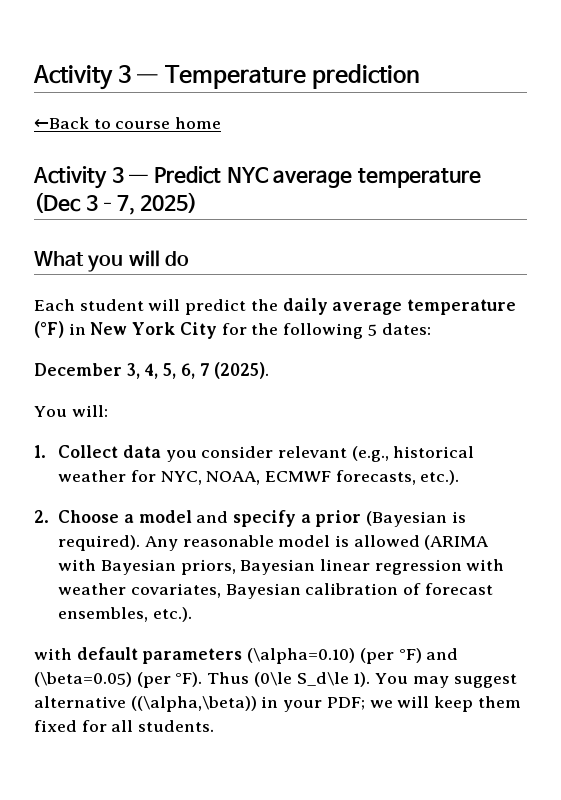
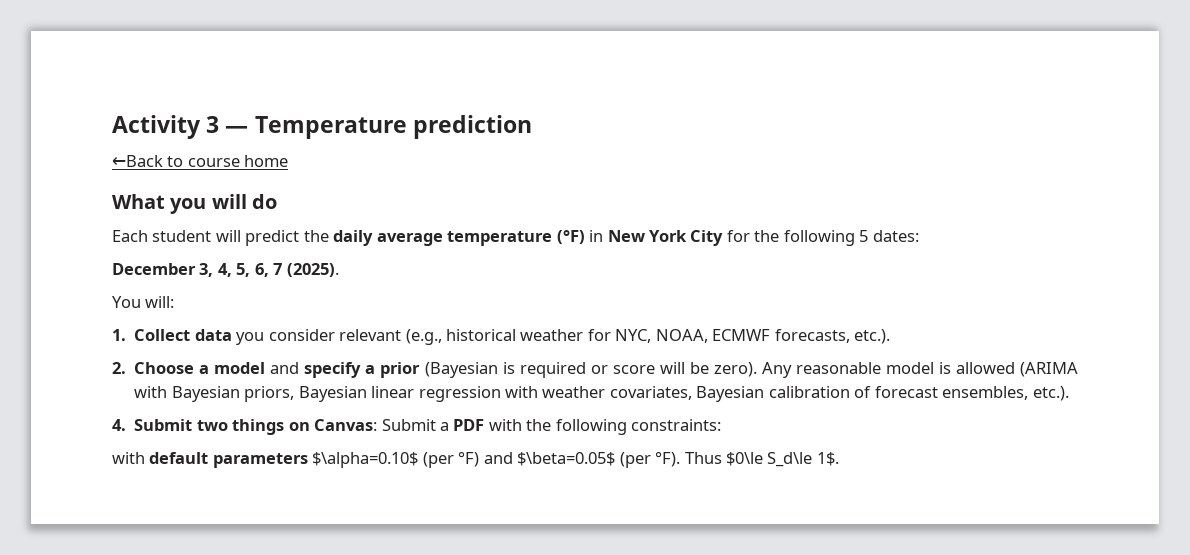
- Activity 3 — Predict NYC average temperature (Dec 3–7, 2025)
- 2. Choose a model and specify a prior (Bayesian is required).
+ 2. Choose a model and specify a prior (Bayesian is required or score will be zero).
+ 4. Submit two things on Canvas: Submit a PDF with the following constraints:
- with default parameters (\alpha=0.10) (per °F) and (\beta=0.05) (per °F).
+ with default parameters $\alpha=0.10$ (per °F) and $\beta=0.05$ (per °F).
- Thus (0\le S_d\le 1). You may suggest alternative ((\alpha,\beta)) in your PDF; we will keep them fixed for all students.
+ Thus $0\le S_d\le 1$.

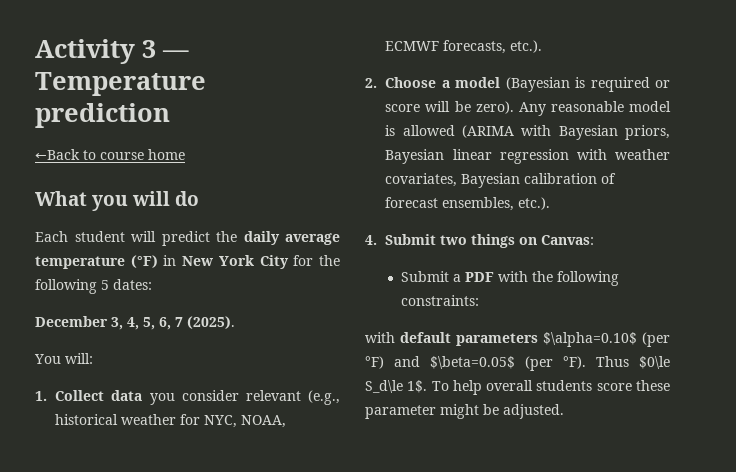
- 2. Choose a model and specify a prior (Bayesian is required or score will be zero).
+ 2. Choose a model (Bayesian is required or score will be zero).
- 4. Submit two things on Canvas: Submit a PDF with the following constraints:
+ 4. Submit two things on Canvas:
+ Submit a PDF with the following constraints:
+ To help overall students score these parameter might be adjusted.

